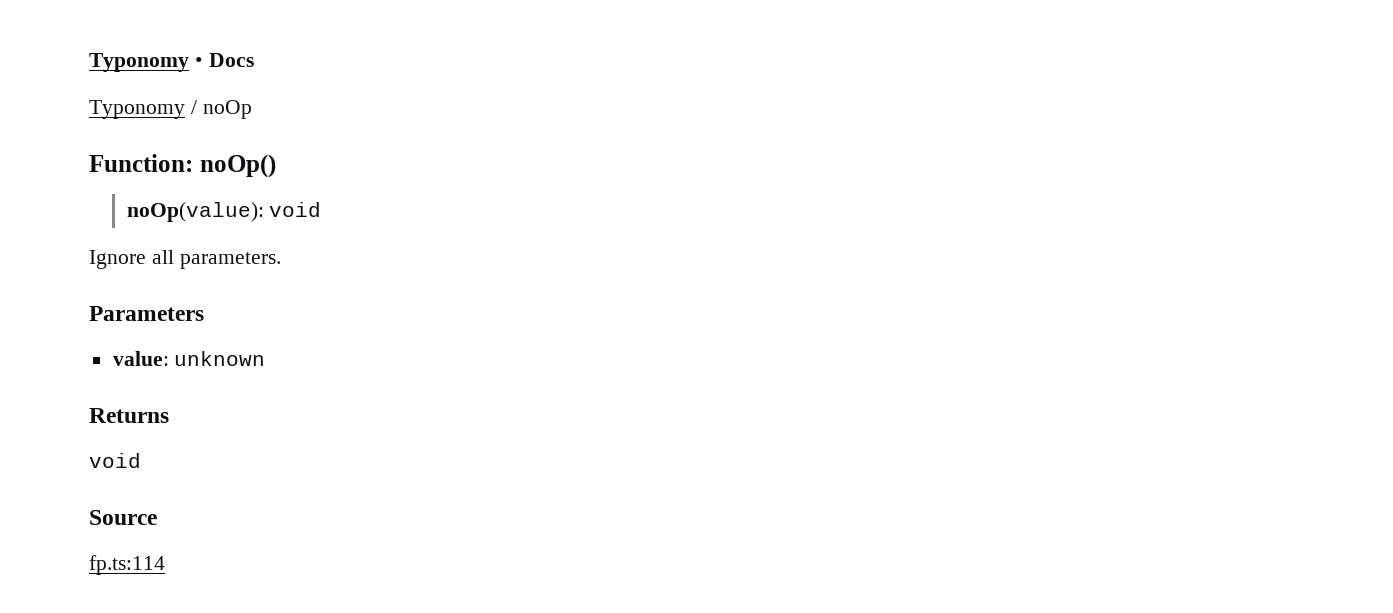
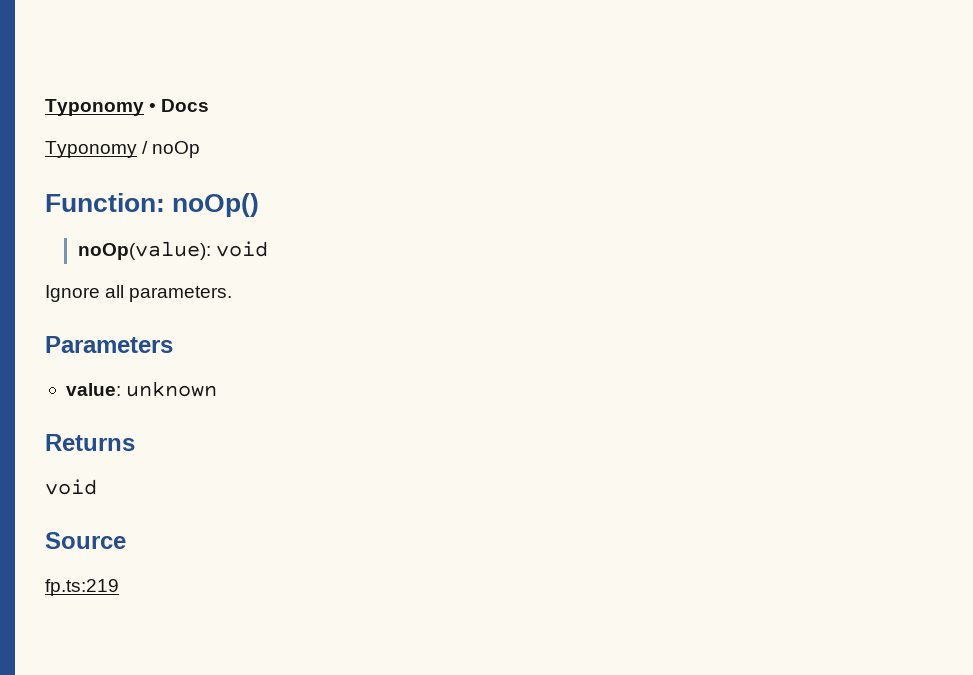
- fp.ts:114
+ fp.ts:219

